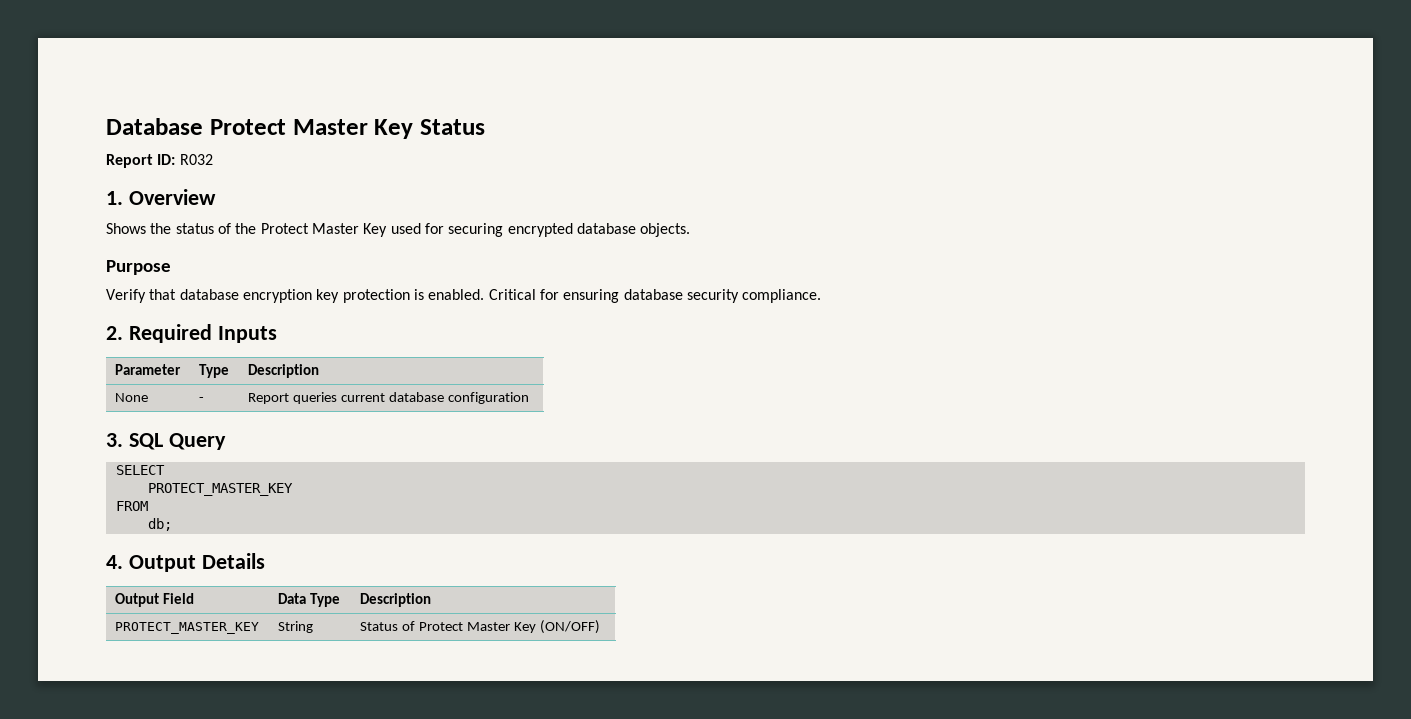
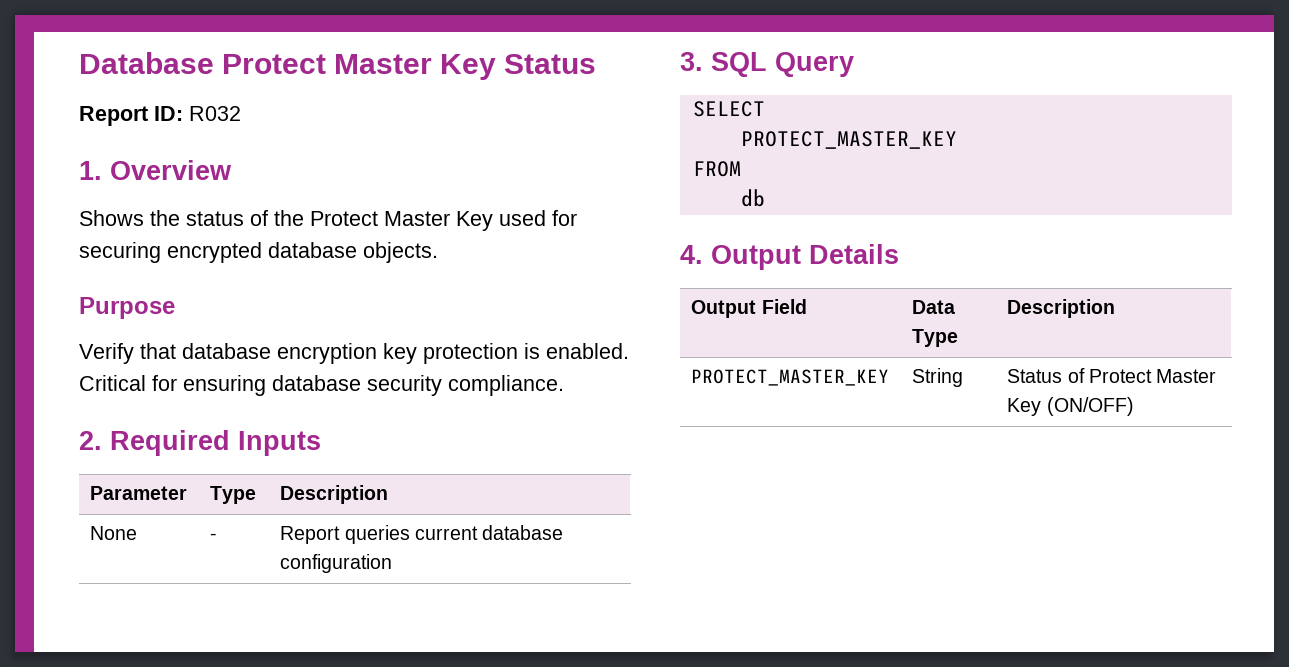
- db;
+ db

